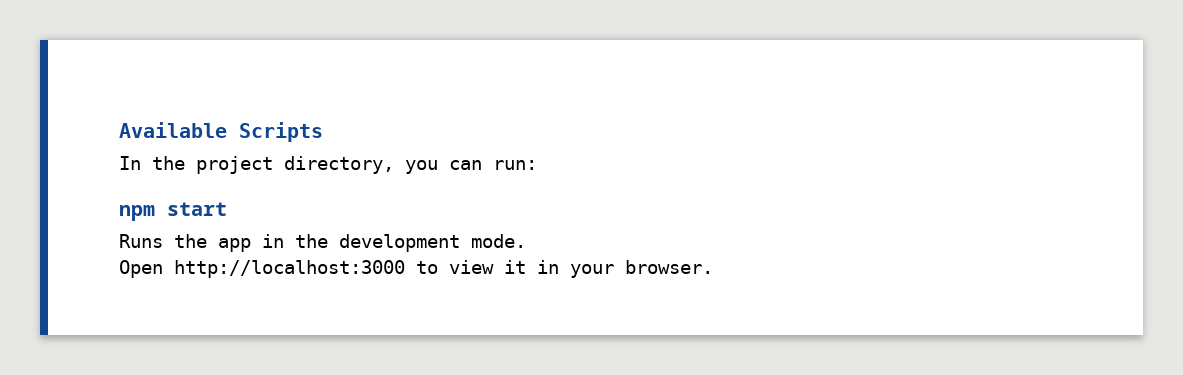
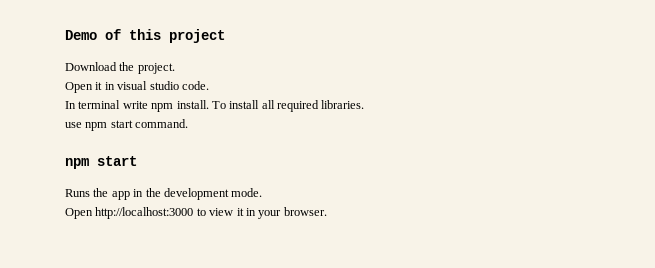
- Available Scripts
- In the project directory, you can run:
+ Demo of this project
+ Download the project.
+ Open it in visual studio code.
+ In terminal write npm install. To install all required libraries.
+ use npm start command.

